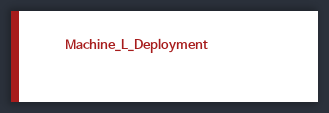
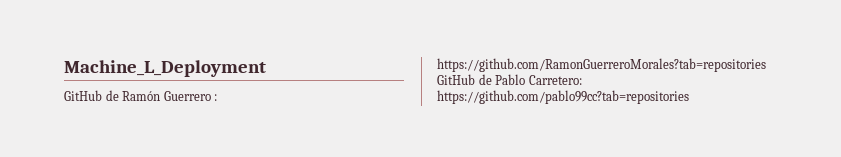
+ GitHub de Ramón Guerrero : https://github.com/RamonGuerreroMorales?tab=repositories GitHub de Pablo Carretero: https://github.com/pablo99cc?tab=repositories

